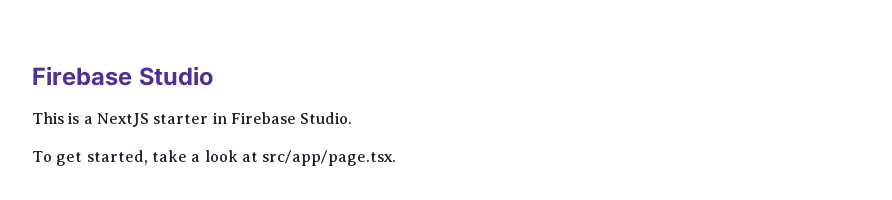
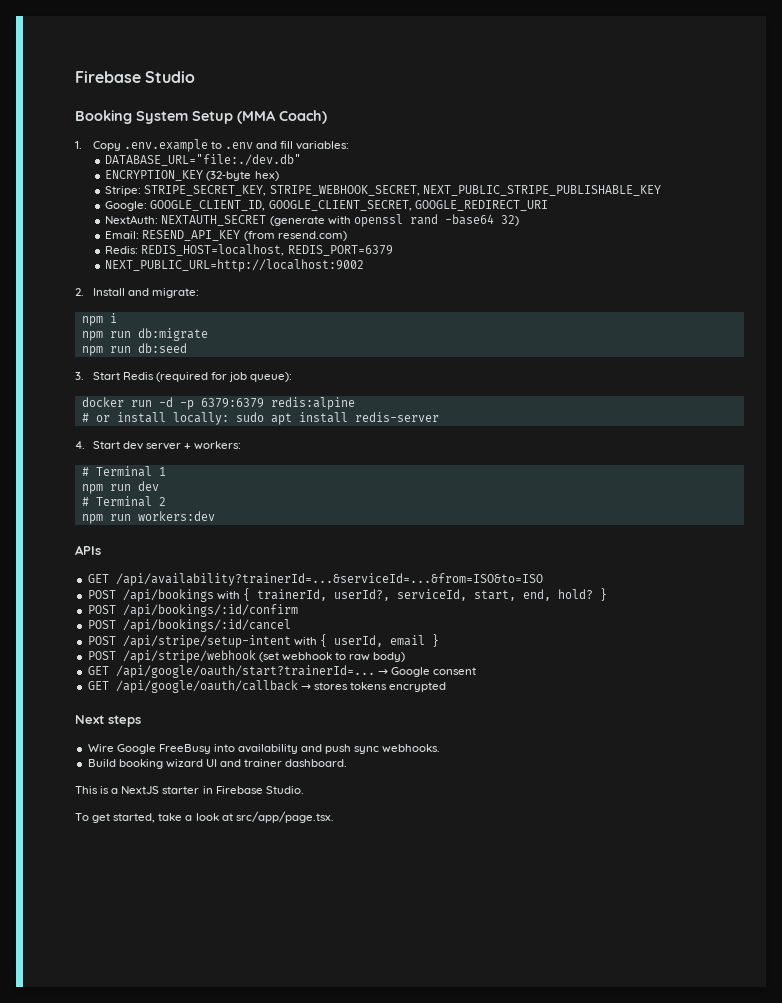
+ Booking System Setup (MMA Coach)
+ 1. Copy .env.example to .env and fill variables:
+ DATABASE_URL="file:./dev.db"
+ ENCRYPTION_KEY (32‑byte hex)
+ Stripe: STRIPE_SECRET_KEY, STRIPE_WEBHOOK_SECRET, NEXT_PUBLIC_STRIPE_PUBLISHABLE_KEY
+ Google: GOOGLE_CLIENT_ID, GOOGLE_CLIENT_SECRET, GOOGLE_REDIRECT_URI
+ NextAuth: NEXTAUTH_SECRET (generate with openssl rand -base64 32)
+ Email: RESEND_API_KEY (from resend.com)
+ Redis: REDIS_HOST=localhost, REDIS_PORT=6379
+ NEXT_PUBLIC_URL=http://localhost:9002
+ 2. Install and migrate:
+ npm i
+ npm run db:migrate
+ npm run db:seed
+ 3. Start Redis (required for job queue):
+ docker run -d -p 6379:6379 redis:alpine
+ # or install locally: sudo apt install redis-server
+ 4. Start dev server + workers:
+ # Terminal 1
+ npm run dev
+ # Terminal 2
+ npm run workers:dev
+ APIs
+ GET /api/availability?trainerId=...&serviceId=...&from=ISO&to=ISO
+ POST /api/bookings with { trainerId, userId?, serviceId, start, end, hold? }
+ POST /api/bookings/:id/confirm
+ POST /api/bookings/:id/cancel
+ POST /api/stripe/setup-intent with { userId, email }
+ POST /api/stripe/webhook (set webhook to raw body)
+ GET /api/google/oauth/start?trainerId=... → Google consent
+ GET /api/google/oauth/callback → stores tokens encrypted
+ Next steps
+ Wire Google FreeBusy into availability and push sync webhooks.
+ Build booking wizard UI and trainer dashboard.

